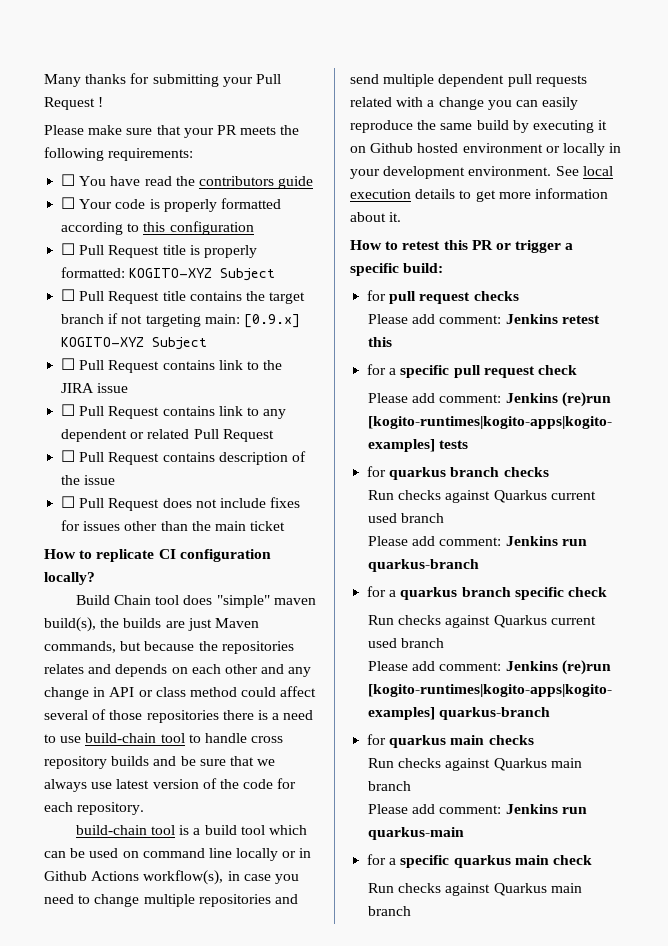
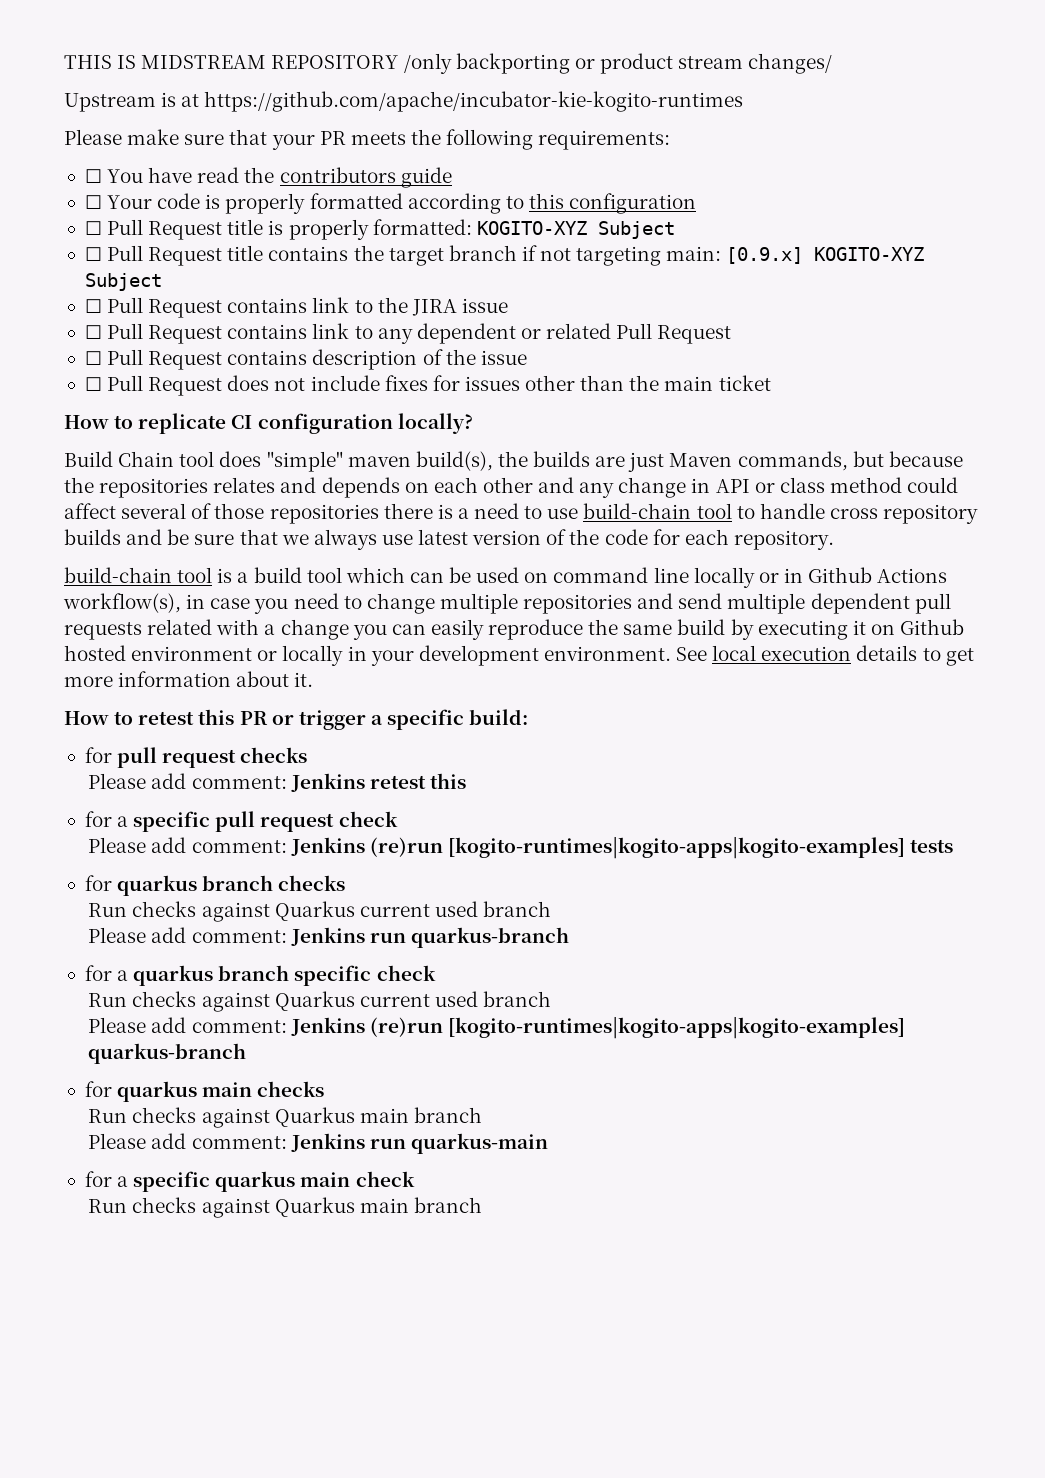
- Many thanks for submitting your Pull Request !
+ THIS IS MIDSTREAM REPOSITORY /only backporting or product stream changes/
+ Upstream is at https://github.com/apache/incubator-kie-kogito-runtimes

